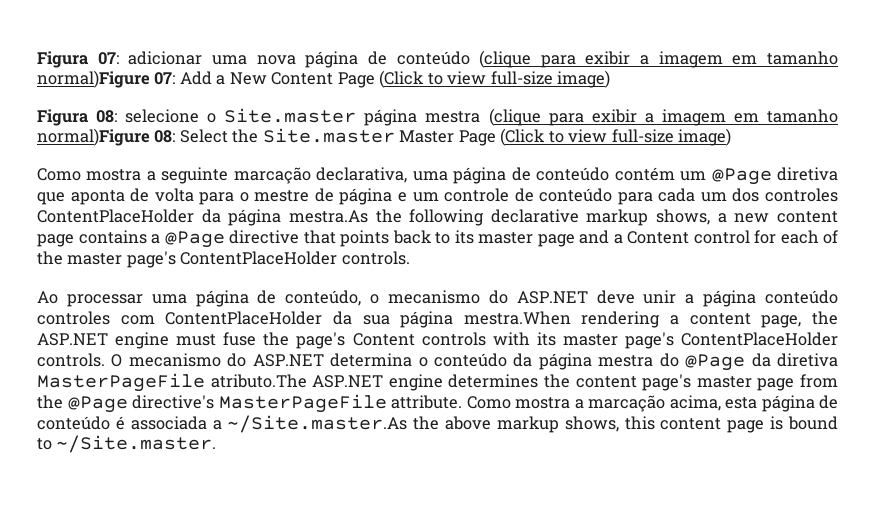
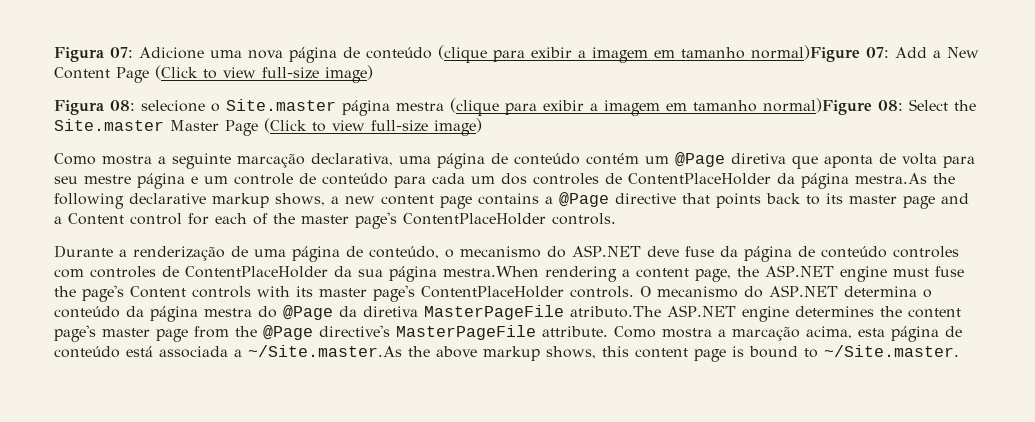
- Figura 07: adicionar uma nova página de conteúdo (clique para exibir a imagem em tamanho normal)Figure 07: Add a New Content Page (Click to view full-size image)
+ Figura 07: Adicione uma nova página de conteúdo (clique para exibir a imagem em tamanho normal)Figure 07: Add a New Content Page (Click to view full-size image)
- Como mostra a seguinte marcação declarativa, uma página de conteúdo contém um @Page diretiva que aponta de volta para o mestre de página e um controle de conteúdo para cada um dos controles ContentPlaceHolder da página mestra.As the following declarative markup shows, a new content page contains a @Page directive that points back to its master page and a Content control for each of the master page's ContentPlaceHolder controls.
+ Como mostra a seguinte marcação declarativa, uma página de conteúdo contém um @Page diretiva que aponta de volta para seu mestre página e um controle de conteúdo para cada um dos controles de ContentPlaceHolder da página mestra.As the following declarative markup shows, a new content page contains a @Page directive that points back to its master page and a Content control for each of the master page's ContentPlaceHolder controls.
- Ao processar uma página de conteúdo, o mecanismo do ASP.NET deve unir a página conteúdo controles com ContentPlaceHolder da sua página mestra.When rendering a content page, the ASP.NET engine must fuse the page's Content controls with its master page's ContentPlaceHolder controls.
+ Durante a renderização de uma página de conteúdo, o mecanismo do ASP.NET deve fuse da página de conteúdo controles com controles de ContentPlaceHolder da sua página mestra.When rendering a content page, the ASP.NET engine must fuse the page's Content controls with its master page's ContentPlaceHolder controls.
- Como mostra a marcação acima, esta página de conteúdo é associada a ~/Site.master.As the above markup shows, this content page is bound to ~/Site.master.
+ Como mostra a marcação acima, esta página de conteúdo está associada a ~/Site.master.As the above markup shows, this content page is bound to ~/Site.master.

